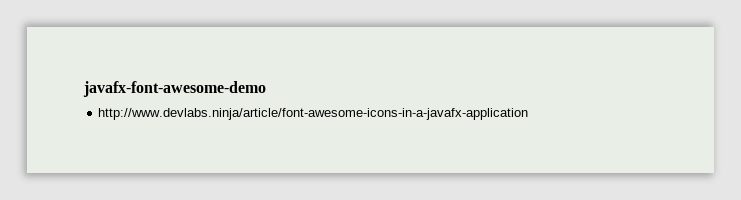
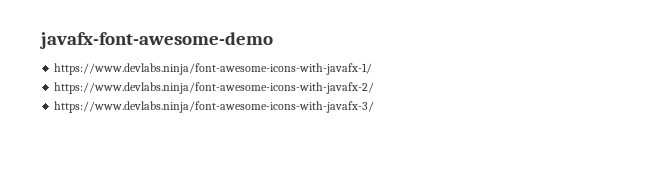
- http://www.devlabs.ninja/article/font-awesome-icons-in-a-javafx-application
+ https://www.devlabs.ninja/font-awesome-icons-with-javafx-1/
+ https://www.devlabs.ninja/font-awesome-icons-with-javafx-2/
+ https://www.devlabs.ninja/font-awesome-icons-with-javafx-3/

